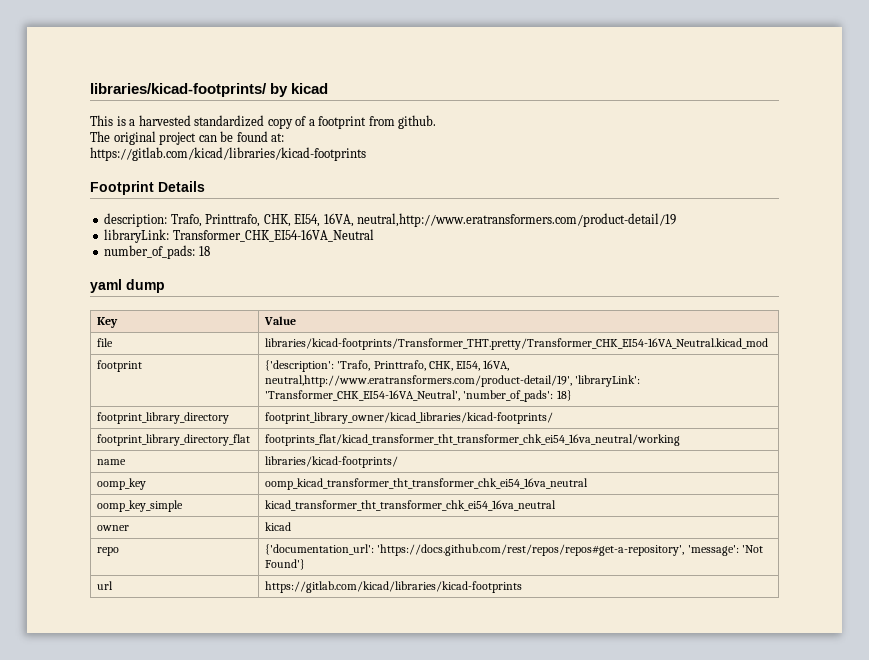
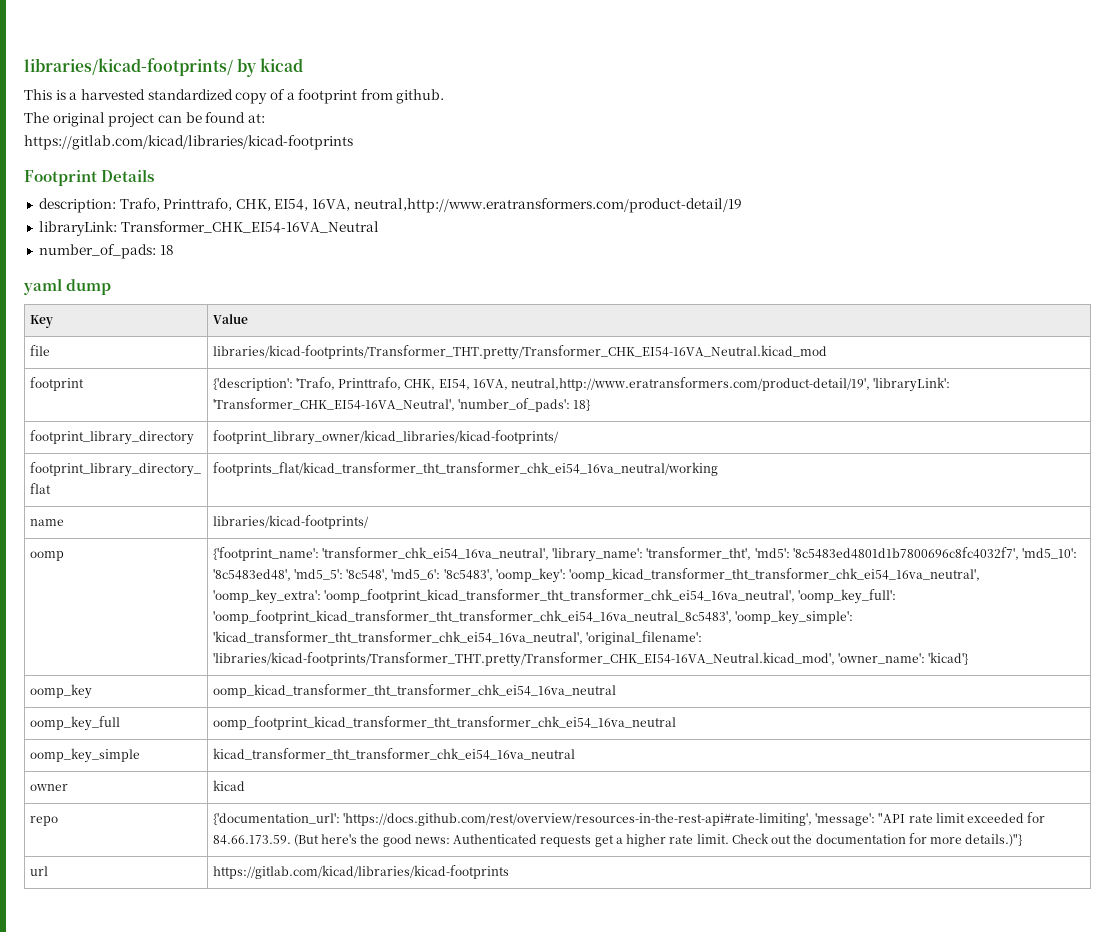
+ oomp | {'footprint_name': 'transformer_chk_ei54_16va_neutral', 'library_name': 'transformer_tht', 'md5': '8c5483ed4801d1b7800696c8fc4032f7', 'md5_10': '8c5483ed48', 'md5_5': '8c548', 'md5_6': '8c5483', 'oomp_key': 'oomp_kicad_transformer_tht_transformer_chk_ei54_16va_neutral', 'oomp_key_extra': 'oomp_footprint_kicad_transformer_tht_transformer_chk_ei54_16va_neutral', 'oomp_key_full': 'oomp_footprint_kicad_transformer_tht_transformer_chk_ei54_16va_neutral_8c5483', 'oomp_key_simple': 'kicad_transformer_tht_transformer_chk_ei54_16va_neutral', 'original_filename': 'libraries/kicad-footprints/Transformer_THT.pretty/Transformer_CHK_EI54-16VA_Neutral.kicad_mod', 'owner_name': 'kicad'}
+ oomp_key_full | oomp_footprint_kicad_transformer_tht_transformer_chk_ei54_16va_neutral
- repo | {'documentation_url': 'https://docs.github.com/rest/repos/repos#get-a-repository', 'message': 'Not Found'}
+ repo | {'documentation_url': 'https://docs.github.com/rest/overview/resources-in-the-rest-api#rate-limiting', 'message': "API rate limit exceeded for 84.66.173.59. (But here's the good news: Authenticated requests get a higher rate limit. Check out the documentation for more details.)"}

